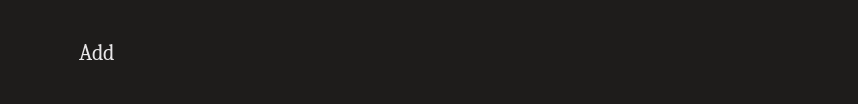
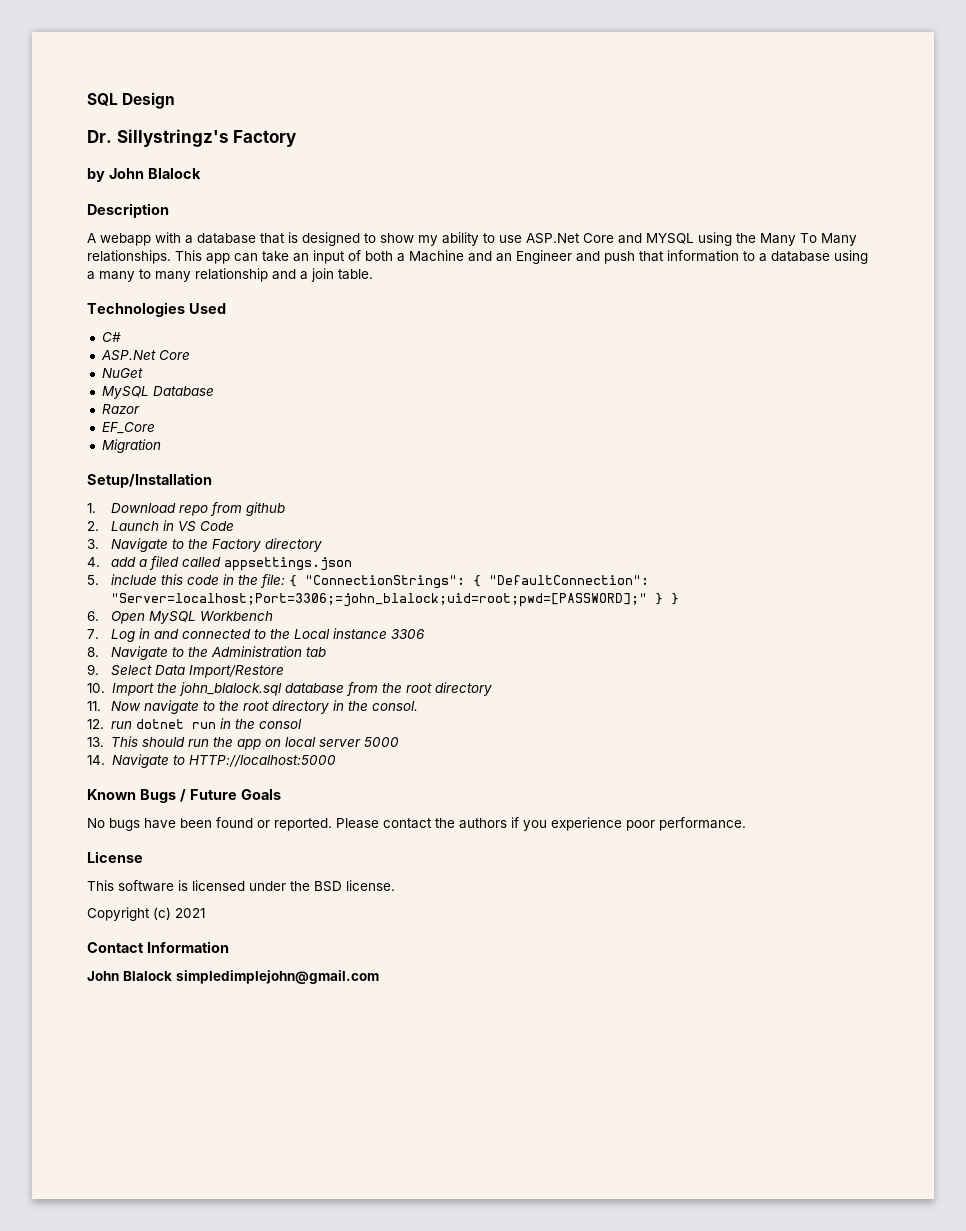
- Add
+ SQL Design
+ Dr. Sillystringz's Factory
+ by John Blalock
+ Description
+ A webapp with a database that is designed to show my ability to use ASP.Net Core and MYSQL using the Many To Many relationships. This app can take an input of both a Machine and an Engineer and push that information to a database using a many to many relationship and a join table.
+ Technologies Used
+ C#
+ ASP.Net Core
+ NuGet
+ MySQL Database
+ Razor
+ EF_Core
+ Migration
+ Setup/Installation
+ 1. Download repo from github
+ 2. Launch in VS Code
+ 3. Navigate to the Factory directory
+ 4. add a filed called appsettings.json
+ 5. include this code in the file: { "ConnectionStrings": { "DefaultConnection": "Server=localhost;Port=3306;=john_blalock;uid=root;pwd=[PASSWORD];" } }
+ 6. Open MySQL Workbench
+ 7. Log in and connected to the Local instance 3306
+ 8. Navigate to the Administration tab
+ 9. Select Data Import/Restore
+ 10. Import the john_blalock.sql database from the root directory
+ 11. Now navigate to the root directory in the consol.
+ 12. run dotnet run in the consol
+ 13. This should run the app on local server 5000
+ 14. Navigate to HTTP://localhost:5000
+ Known Bugs / Future Goals
+ No bugs have been found or reported. Please contact the authors if you experience poor performance.
+ License
+ This software is licensed under the BSD license.
+ Copyright (c) 2021
+ Contact Information
+ John Blalock simpledimplejohn@gmail.com

